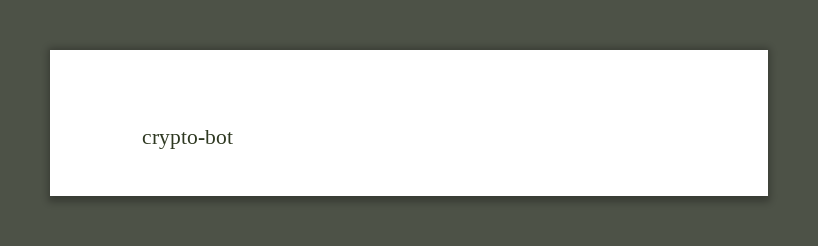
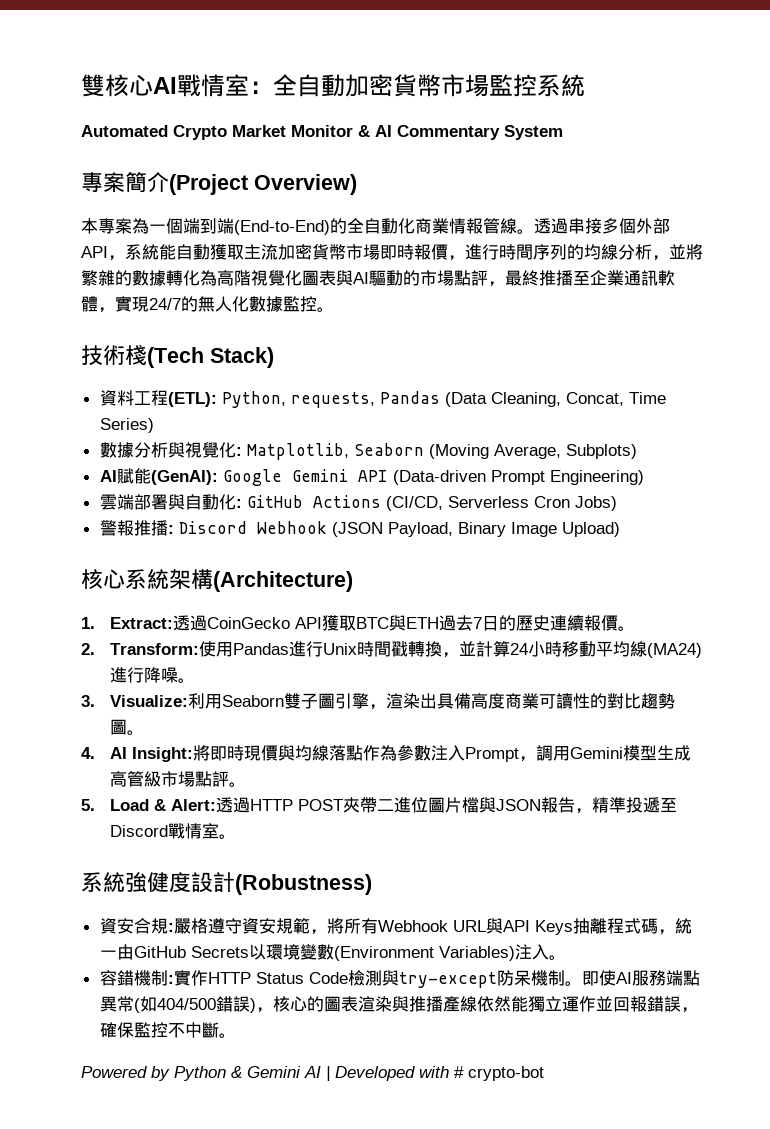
- crypto-bot
+ 雙核心AI戰情室：全自動加密貨幣市場監控系統
+ Automated Crypto Market Monitor & AI Commentary System
+ 專案簡介(Project Overview)
+ 本專案為一個端到端(End-to-End)的全自動化商業情報管線。透過串接多個外部API，系統能自動獲取主流加密貨幣市場即時報價，進行時間序列的均線分析，並將繁雜的數據轉化為高階視覺化圖表與AI驅動的市場點評，最終推播至企業通訊軟體，實現24/7的無人化數據監控。
+ 技術棧(Tech Stack)
+ 資料工程(ETL): Python, requests, Pandas (Data Cleaning, Concat, Time Series)
+ 數據分析與視覺化: Matplotlib, Seaborn (Moving Average, Subplots)
+ AI賦能(GenAI): Google Gemini API (Data-driven Prompt Engineering)
+ 雲端部署與自動化: GitHub Actions (CI/CD, Serverless Cron Jobs)
+ 警報推播: Discord Webhook (JSON Payload, Binary Image Upload)
+ 核心系統架構(Architecture)
+ 1. Extract:透過CoinGecko API獲取BTC與ETH過去7日的歷史連續報價。
+ 2. Transform:使用Pandas進行Unix時間戳轉換，並計算24小時移動平均線(MA24)進行降噪。
+ 3. Visualize:利用Seaborn雙子圖引擎，渲染出具備高度商業可讀性的對比趨勢圖。
+ 4. AI Insight:將即時現價與均線落點作為參數注入Prompt，調用Gemini模型生成高管級市場點評。
+ 5. Load & Alert:透過HTTP POST夾帶二進位圖片檔與JSON報告，精準投遞至Discord戰情室。
+ 系統強健度設計(Robustness)
+ 資安合規:嚴格遵守資安規範，將所有Webhook URL與API Keys抽離程式碼，統一由GitHub Secrets以環境變數(Environment Variables)注入。
+ 容錯機制:實作HTTP Status Code檢測與try-except防呆機制。即使AI服務端點異常(如404/500錯誤)，核心的圖表渲染與推播產線依然能獨立運作並回報錯誤，確保監控不中斷。
+ Powered by Python & Gemini AI | Developed with # crypto-bot

